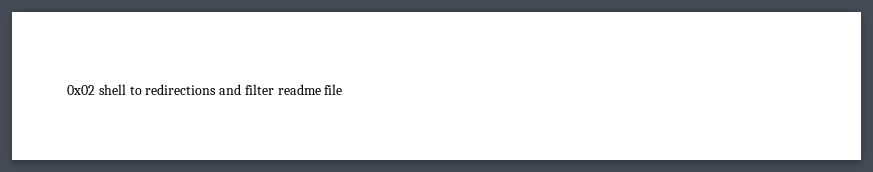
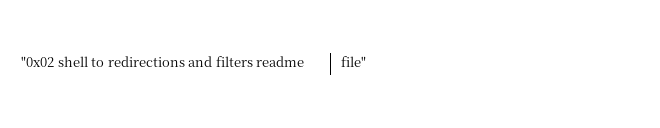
- 0x02 shell to redirections and filter readme file
+ "0x02 shell to redirections and filters readme file"

